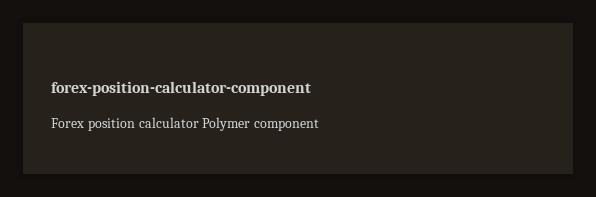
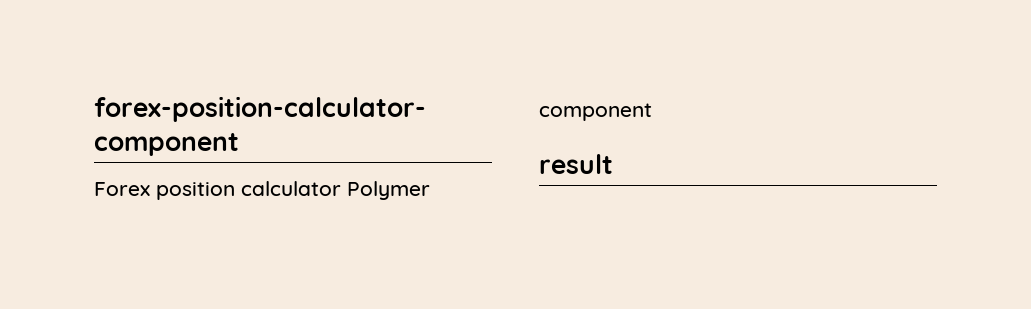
+ result

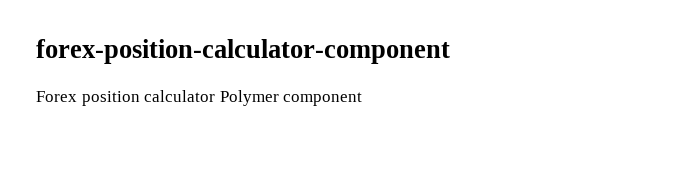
- result

